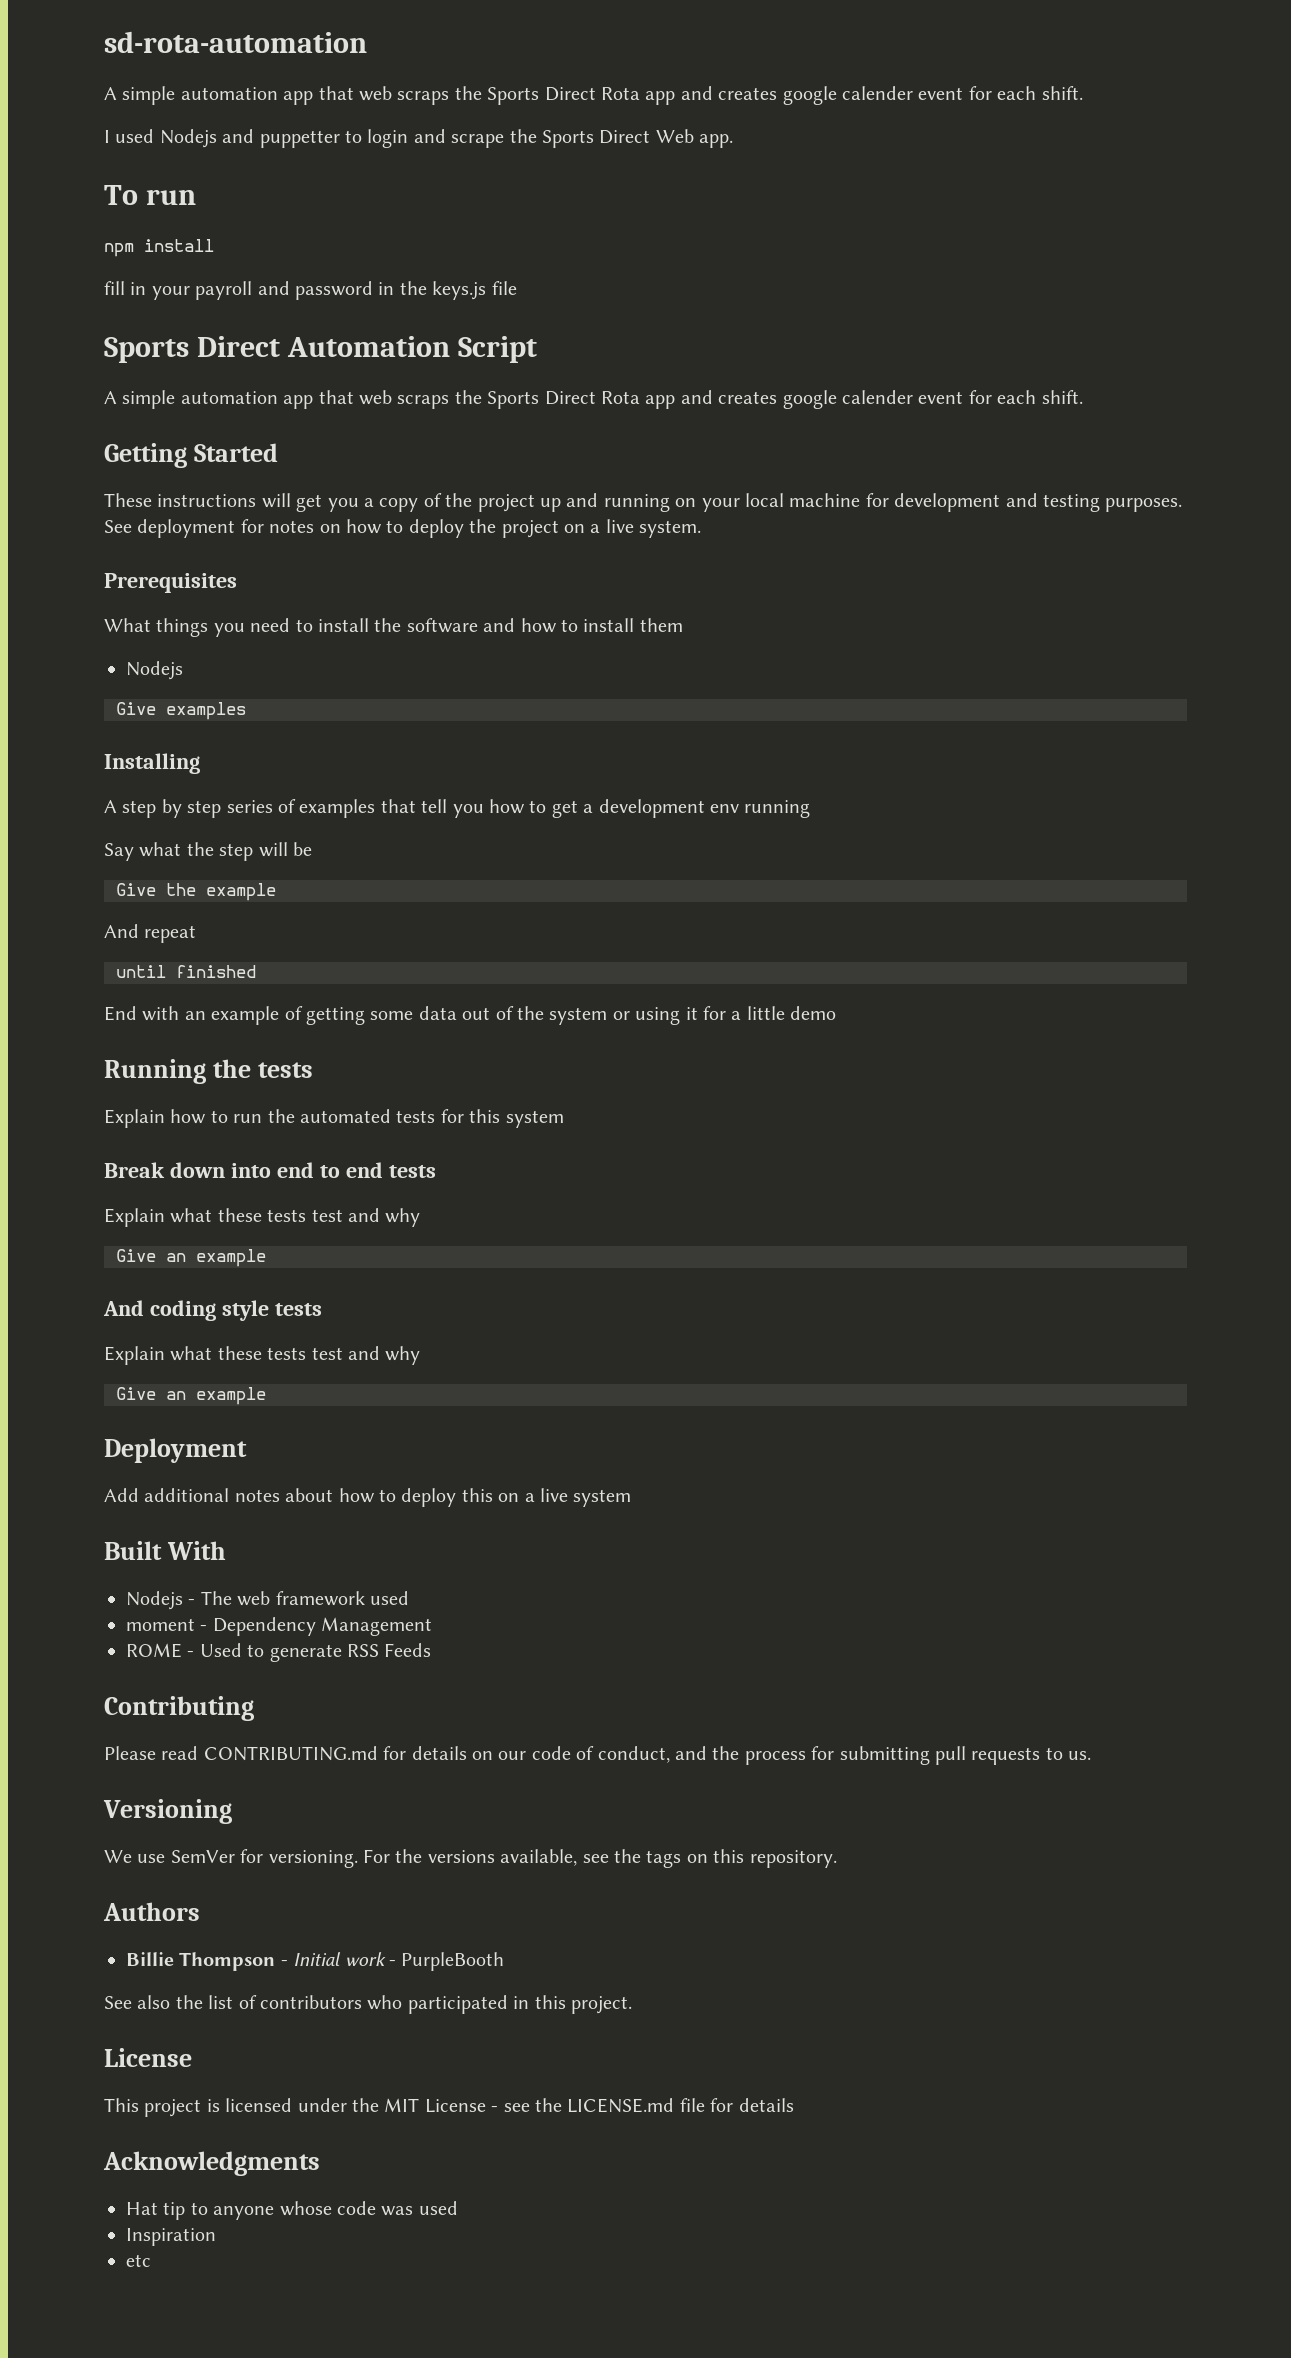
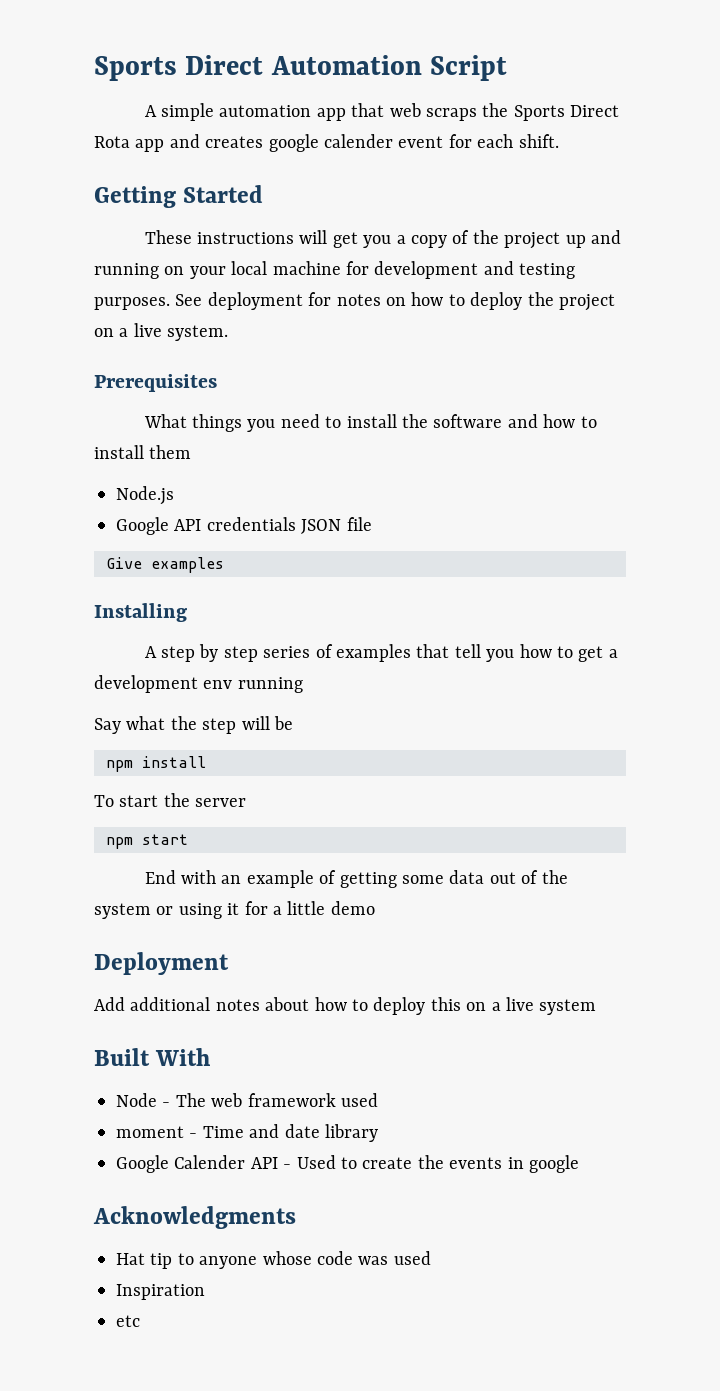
- sd-rota-automation
- A simple automation app that web scraps the Sports Direct Rota app and creates google calender event for each shift.
- I used Nodejs and puppetter to login and scrape the Sports Direct Web app.
- To run
- npm install
- fill in your payroll and password in the keys.js file
  What things you need to install the software and how to install them
- Nodejs
+ Node.js
+ Google API credentials JSON file
- Give the example
- And repeat
- until finished
+ npm install
+ To start the server
+ npm start
- Running the tests
- Explain how to run the automated tests for this system
- Break down into end to end tests
- Explain what these tests test and why
- Give an example
- And coding style tests
- Explain what these tests test and why
- Give an example
- Nodejs - The web framework used
+ Node - The web framework used
- moment - Dependency Management
- ROME - Used to generate RSS Feeds
- Contributing
- Please read CONTRIBUTING.md for details on our code of conduct, and the process for submitting pull requests to us.
- Versioning
- We use SemVer for versioning. For the versions available, see the tags on this repository.
- Authors
- Billie Thompson - Initial work - PurpleBooth
- See also the list of contributors who participated in this project.
- License
- This project is licensed under the MIT License - see the LICENSE.md file for details
+ moment - Time and date library
+ Google Calender API - Used to create the events in google

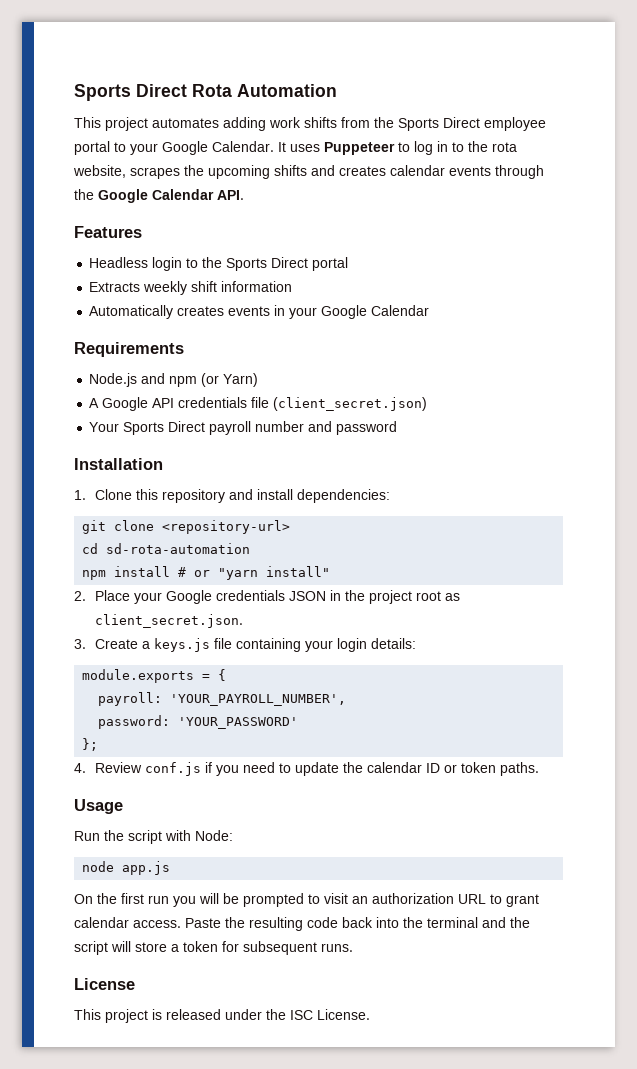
- Sports Direct Automation Script
- A simple automation app that web scraps the Sports Direct Rota app and creates google calender event for each shift.
- Getting Started
- These instructions will get you a copy of the project up and running on your local machine for development and testing purposes. See deployment for notes on how to deploy the project on a live system.
- Prerequisites
- What things you need to install the software and how to install them
- Node.js
- Google API credentials JSON file
- Give examples
- Installing
- A step by step series of examples that tell you how to get a development env running
- Say what the step will be
- npm install
- To start the server
- npm start
- End with an example of getting some data out of the system or using it for a little demo
- Deployment
- Add additional notes about how to deploy this on a live system
- Built With
- Node - The web framework used
- moment - Time and date library
- Google Calender API - Used to create the events in google
- Acknowledgments
- Hat tip to anyone whose code was used
- Inspiration
- etc
+ Sports Direct Rota Automation
+ This project automates adding work shifts from the Sports Direct employee portal to your Google Calendar. It uses Puppeteer to log in to the rota website, scrapes the upcoming shifts and creates calendar events through the Google Calendar API.
+ Features
+ Headless login to the Sports Direct portal
+ Extracts weekly shift information
+ Automatically creates events in your Google Calendar
+ Requirements
+ Node.js and npm (or Yarn)
+ A Google API credentials file (client_secret.json)
+ Your Sports Direct payroll number and password
+ Installation
+ 1. Clone this repository and install dependencies:
+ git clone <repository-url>
+ cd sd-rota-automation
+ npm install # or "yarn install"
+ 2. Place your Google credentials JSON in the project root as client_secret.json.
+ 3. Create a keys.js file containing your login details:
+ module.exports = {
+ payroll: 'YOUR_PAYROLL_NUMBER',
+ password: 'YOUR_PASSWORD'
+ };
+ 4. Review conf.js if you need to update the calendar ID or token paths.
+ Usage
+ Run the script with Node:
+ node app.js
+ On the first run you will be prompted to visit an authorization URL to grant calendar access. Paste the resulting code back into the terminal and the script will store a token for subsequent runs.
+ License
+ This project is released under the ISC License.

